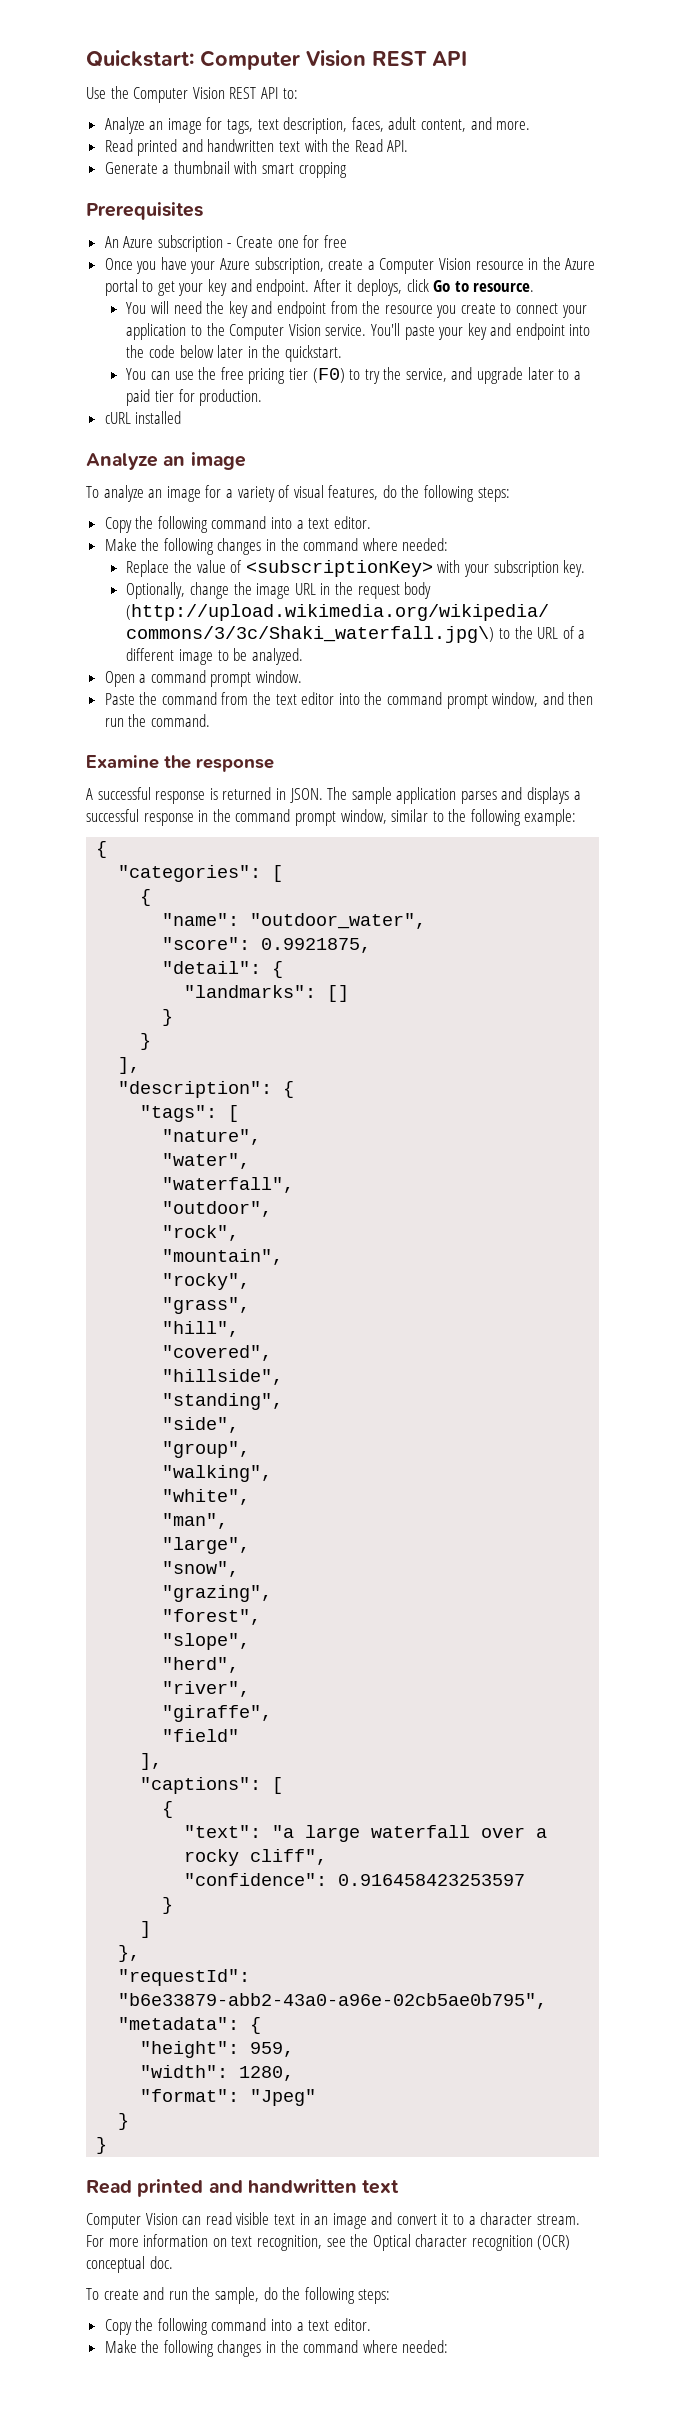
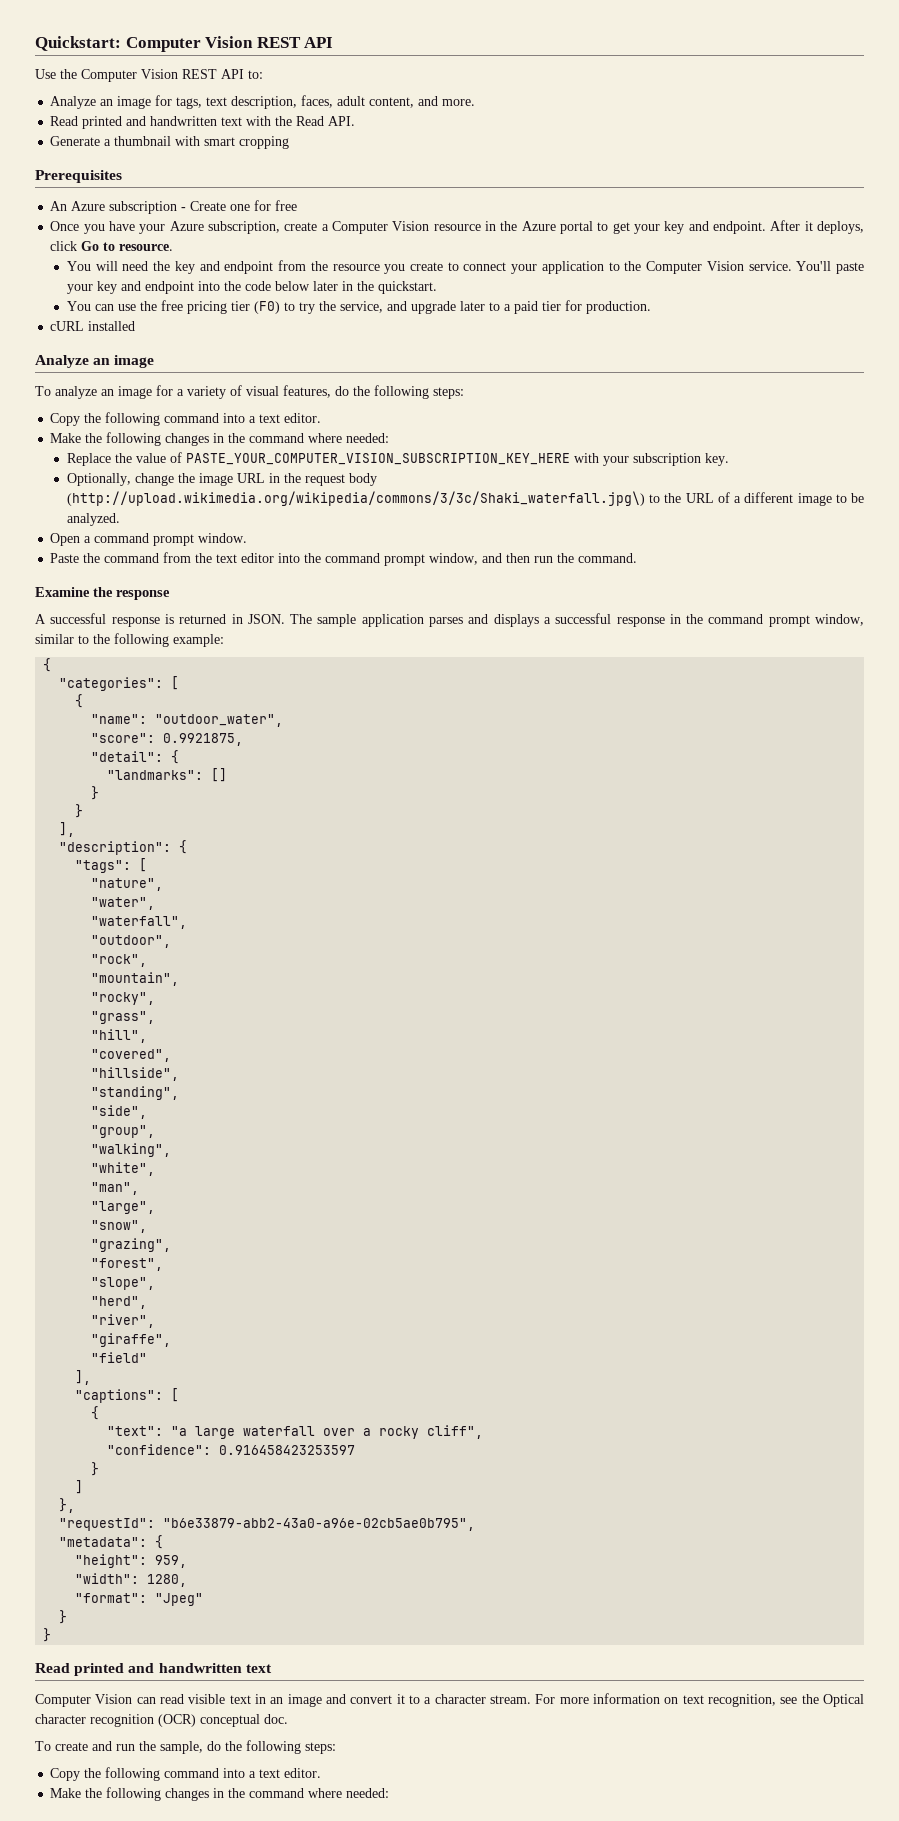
- Replace the value of <subscriptionKey> with your subscription key.
+ Replace the value of PASTE_YOUR_COMPUTER_VISION_SUBSCRIPTION_KEY_HERE with your subscription key.

